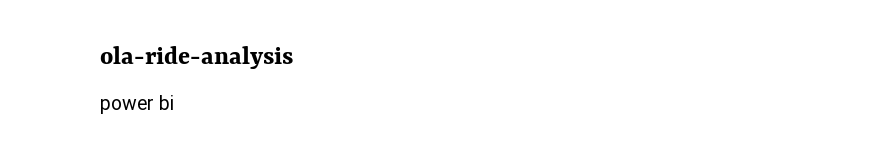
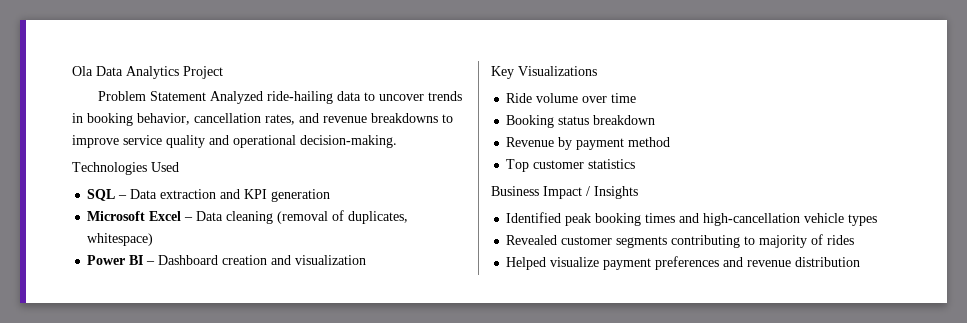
- ola-ride-analysis
- power bi
+ Ola Data Analytics Project
+ Problem Statement Analyzed ride-hailing data to uncover trends in booking behavior, cancellation rates, and revenue breakdowns to improve service quality and operational decision-making.
+ Technologies Used
+ SQL – Data extraction and KPI generation
+ Microsoft Excel – Data cleaning (removal of duplicates, whitespace)
+ Power BI – Dashboard creation and visualization
+ Key Visualizations
+ Ride volume over time
+ Booking status breakdown
+ Revenue by payment method
+ Top customer statistics
+ Business Impact / Insights
+ Identified peak booking times and high-cancellation vehicle types
+ Revealed customer segments contributing to majority of rides
+ Helped visualize payment preferences and revenue distribution

